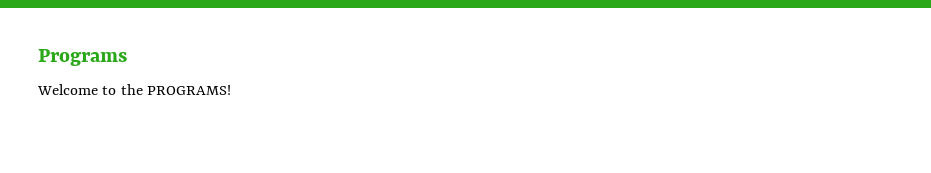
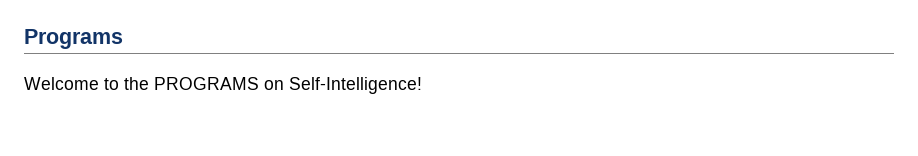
- Welcome to the PROGRAMS!
+ Welcome to the PROGRAMS on Self-Intelligence!

